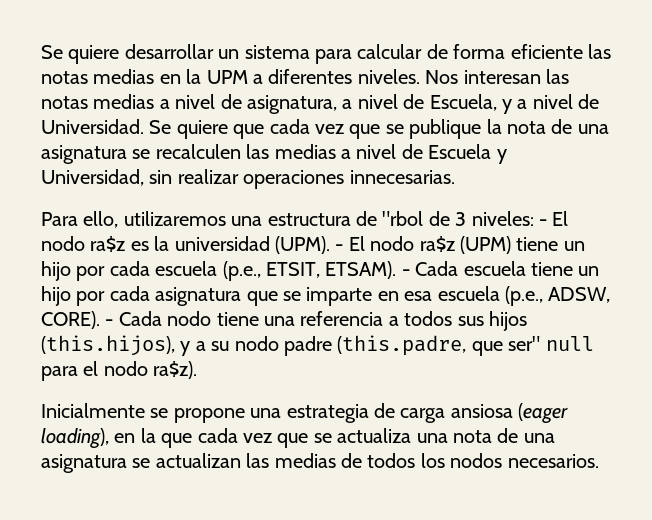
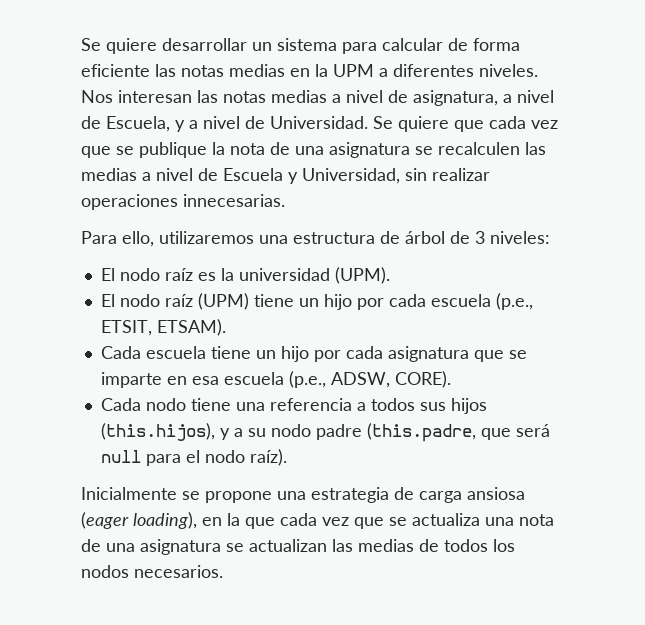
- Para ello, utilizaremos una estructura de "rbol de 3 niveles: - El nodo ra$z es la universidad (UPM). - El nodo ra$z (UPM) tiene un hijo por cada escuela (p.e., ETSIT, ETSAM). - Cada escuela tiene un hijo por cada asignatura que se imparte en esa escuela (p.e., ADSW, CORE). - Cada nodo tiene una referencia a todos sus hijos (this.hijos), y a su nodo padre (this.padre, que ser" null para el nodo ra$z).
+ Para ello, utilizaremos una estructura de árbol de 3 niveles:
+ El nodo raíz es la universidad (UPM).
+ El nodo raíz (UPM) tiene un hijo por cada escuela (p.e., ETSIT, ETSAM).
+ Cada escuela tiene un hijo por cada asignatura que se imparte en esa escuela (p.e., ADSW, CORE).
+ Cada nodo tiene una referencia a todos sus hijos (this.hijos), y a su nodo padre (this.padre, que será null para el nodo raíz).

